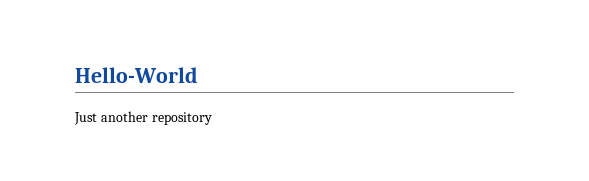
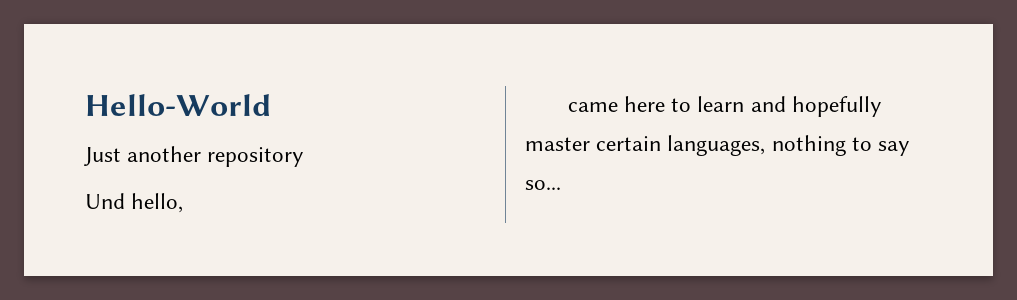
+ Und hello,
+ came here to learn and hopefully master certain languages, nothing to say so...

